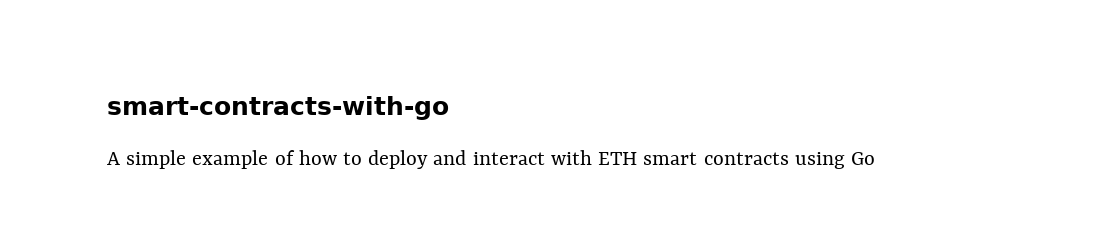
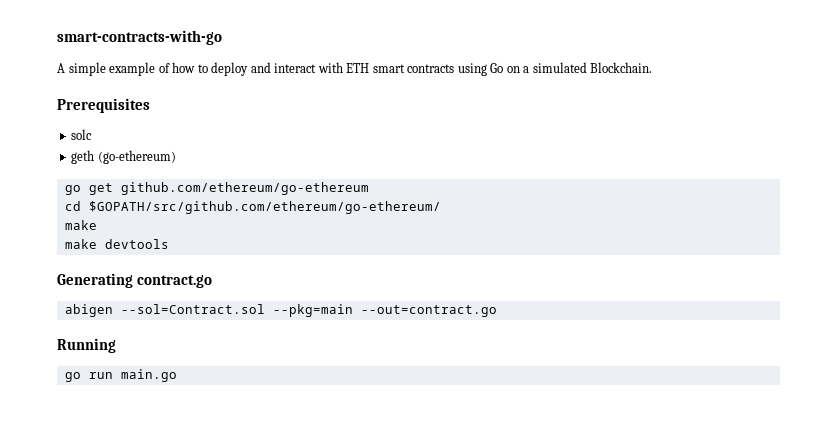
- A simple example of how to deploy and interact with ETH smart contracts using Go
+ A simple example of how to deploy and interact with ETH smart contracts using Go on a simulated Blockchain.
+ Prerequisites
+ solc
+ geth (go-ethereum)
+ go get github.com/ethereum/go-ethereum
+ cd $GOPATH/src/github.com/ethereum/go-ethereum/
+ make
+ make devtools
+ Generating contract.go
+ abigen --sol=Contract.sol --pkg=main --out=contract.go
+ Running
+ go run main.go

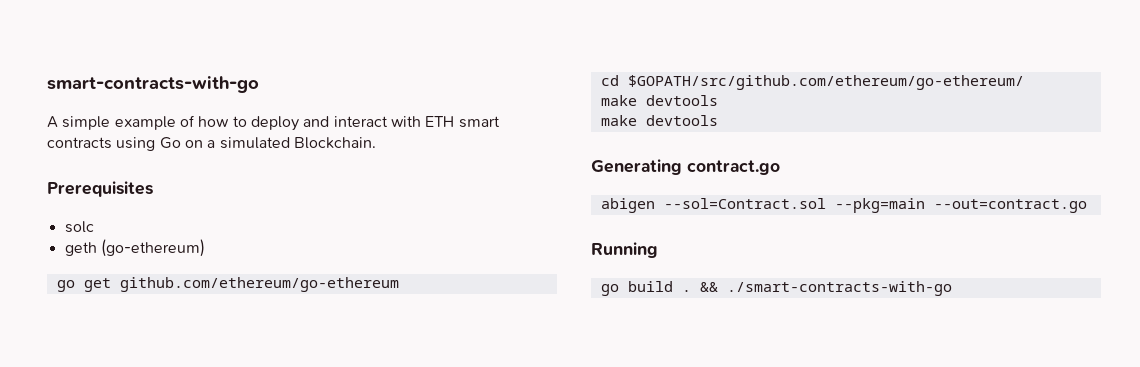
  cd $GOPATH/src/github.com/ethereum/go-ethereum/
- make
+ make devtools
- go run main.go
+ go build . && ./smart-contracts-with-go

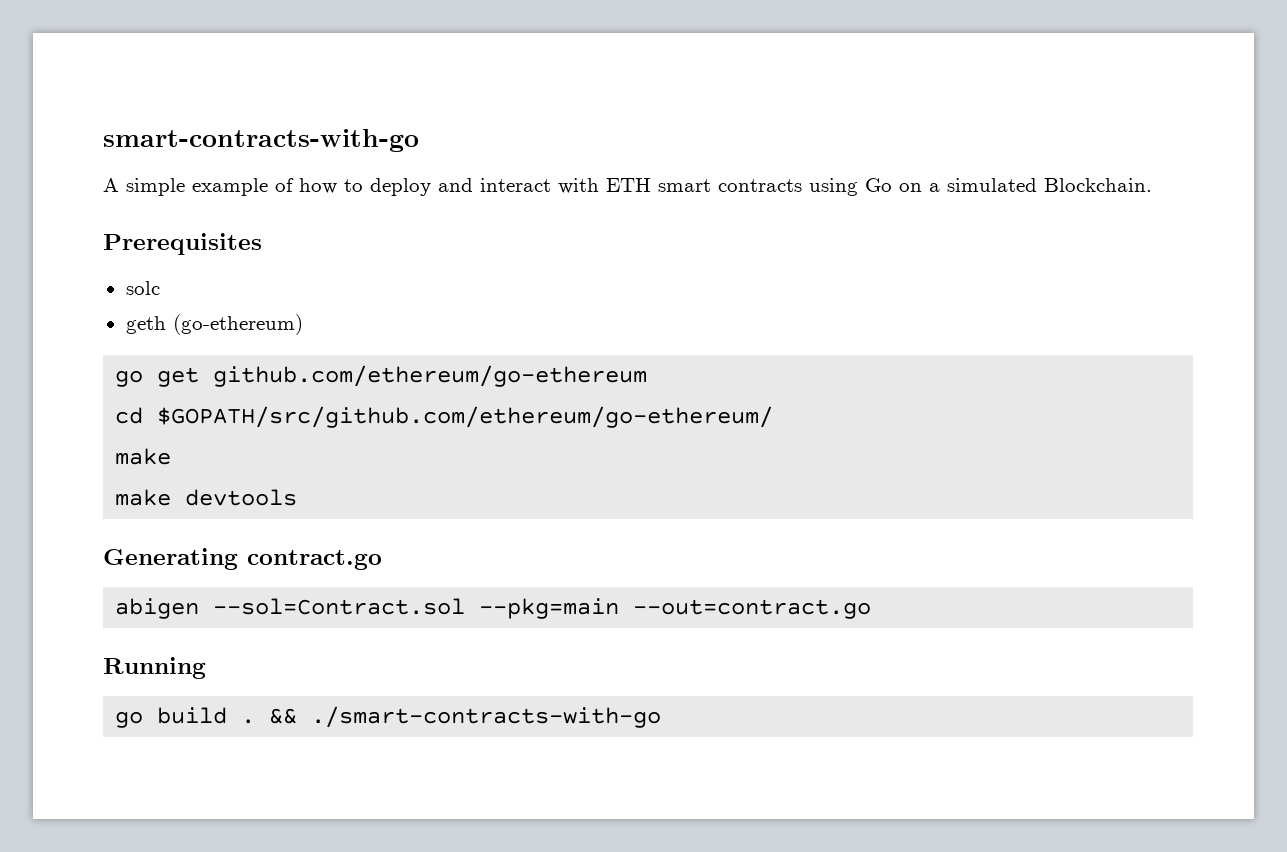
  cd $GOPATH/src/github.com/ethereum/go-ethereum/
- make devtools
+ make

